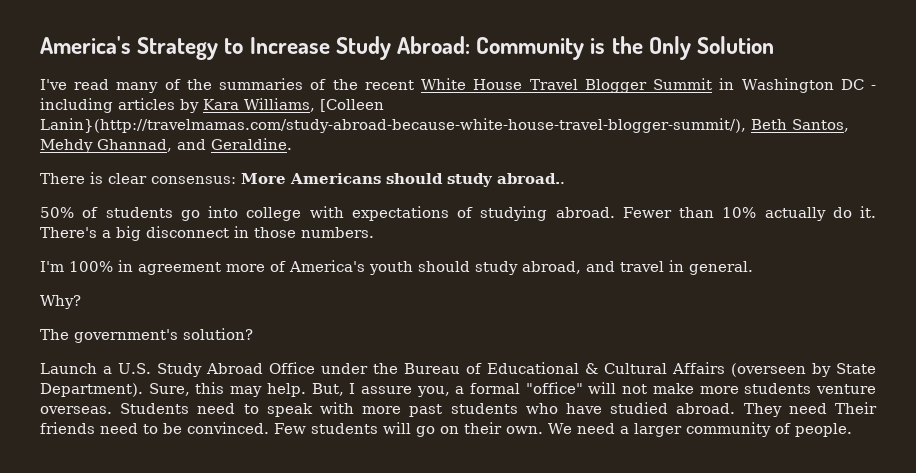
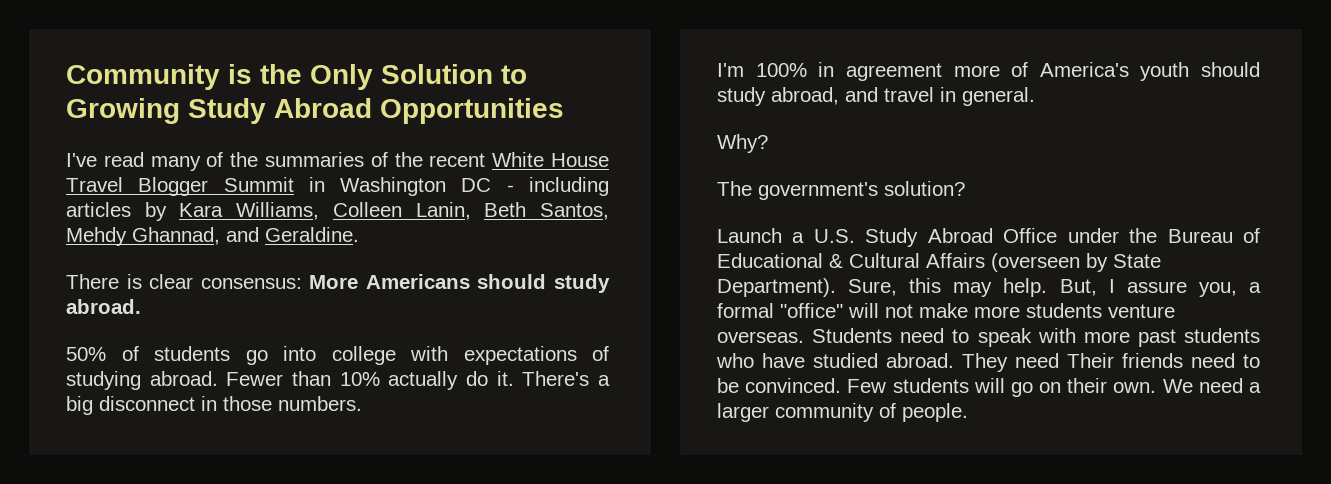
- America's Strategy to Increase Study Abroad: Community is the Only Solution
+ Community is the Only Solution to Growing Study Abroad Opportunities
- I've read many of the summaries of the recent White House Travel Blogger Summit in Washington DC - including articles by Kara Williams, [Colleen Lanin}(http://travelmamas.com/study-abroad-because-white-house-travel-blogger-summit/), Beth Santos, Mehdy Ghannad, and Geraldine.
+ I've read many of the summaries of the recent White House Travel Blogger Summit in Washington DC - including articles by Kara Williams, Colleen Lanin, Beth Santos, Mehdy Ghannad, and Geraldine.
- There is clear consensus: More Americans should study abroad..
+ There is clear consensus: More Americans should study abroad.

